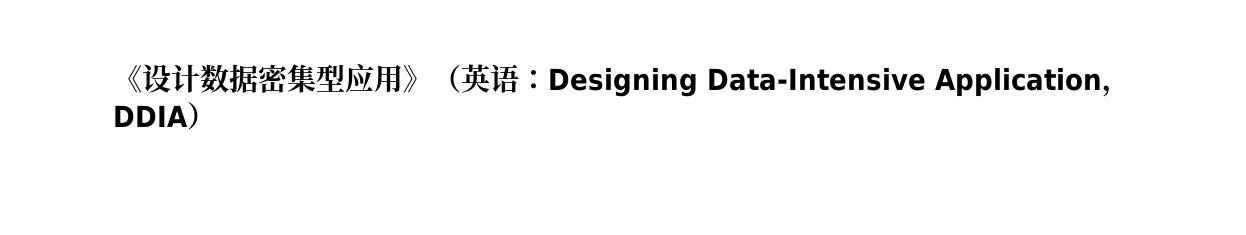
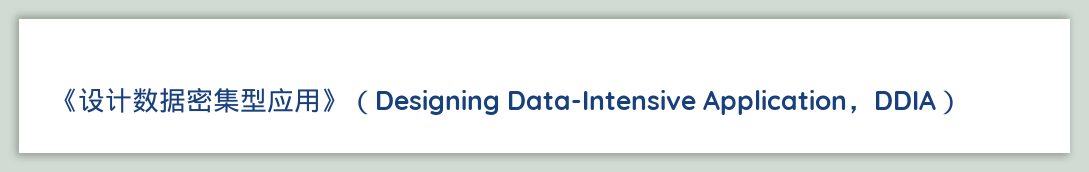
- 《设计数据密集型应用》（英语：Designing Data-Intensive Application，DDIA）
+ 《设计数据密集型应用》（Designing Data-Intensive Application，DDIA）

